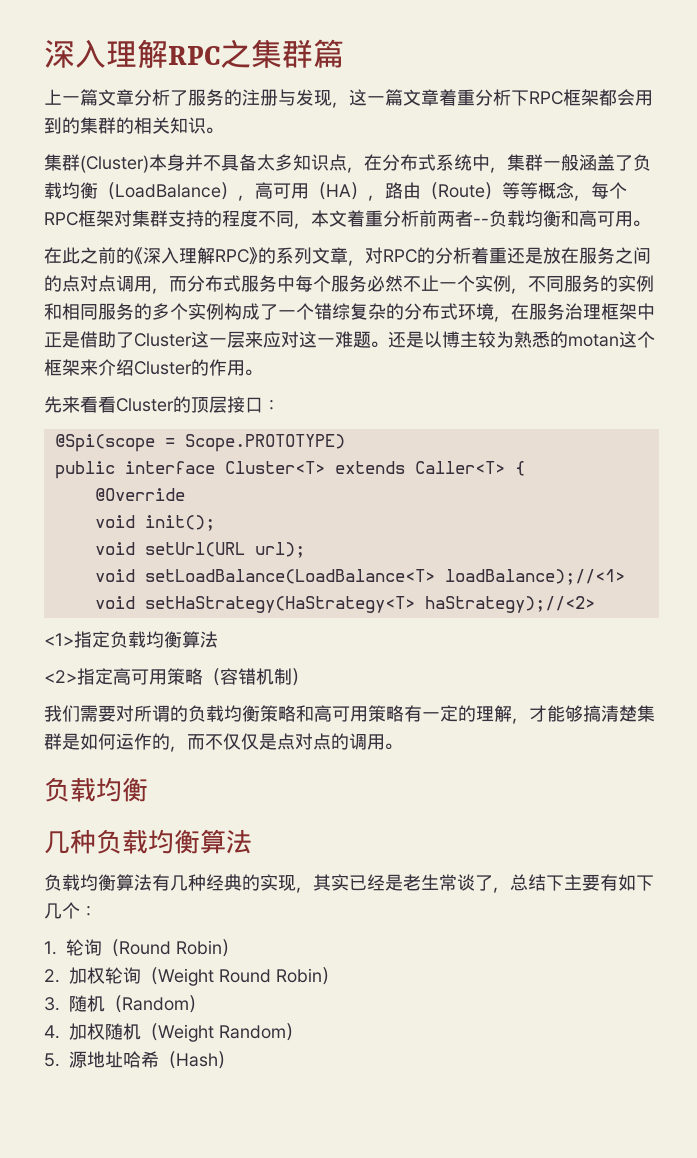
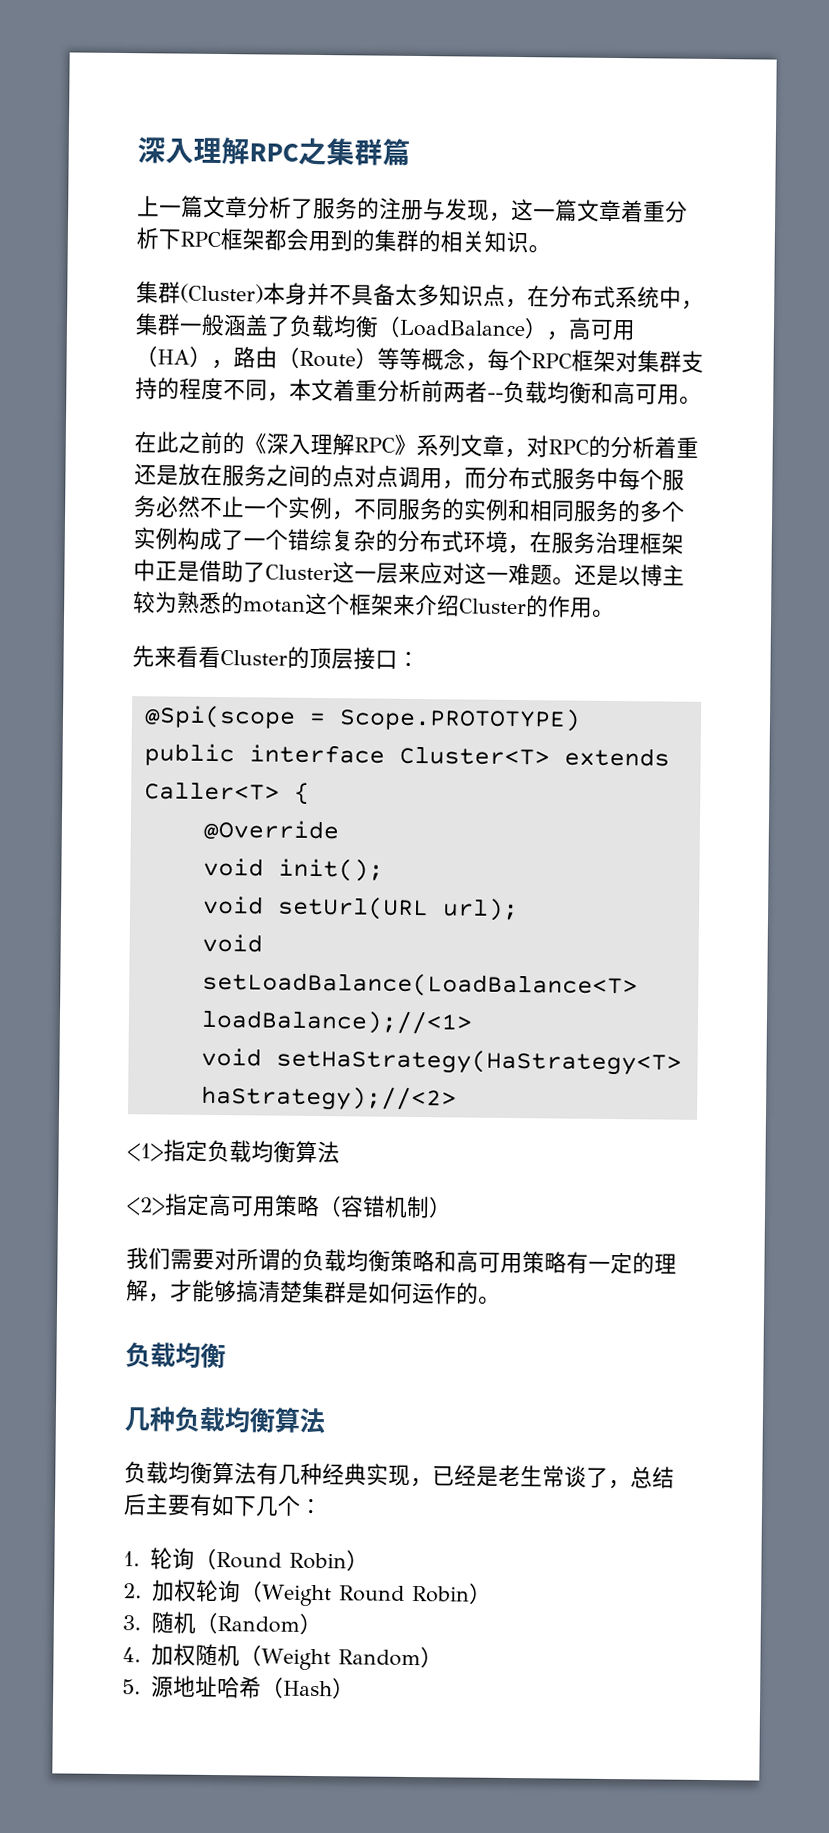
- 在此之前的《深入理解RPC》的系列文章，对RPC的分析着重还是放在服务之间的点对点调用，而分布式服务中每个服务必然不止一个实例，不同服务的实例和相同服务的多个实例构成了一个错综复杂的分布式环境，在服务治理框架中正是借助了Cluster这一层来应对这一难题。
+ 在此之前的《深入理解RPC》系列文章，对RPC的分析着重还是放在服务之间的点对点调用，而分布式服务中每个服务必然不止一个实例，不同服务的实例和相同服务的多个实例构成了一个错综复杂的分布式环境，在服务治理框架中正是借助了Cluster这一层来应对这一难题。
- 我们需要对所谓的负载均衡策略和高可用策略有一定的理解，才能够搞清楚集群是如何运作的，而不仅仅是点对点的调用。
+ 我们需要对所谓的负载均衡策略和高可用策略有一定的理解，才能够搞清楚集群是如何运作的。
- 负载均衡算法有几种经典的实现，其实已经是老生常谈了，总结下主要有如下几个：
+ 负载均衡算法有几种经典实现，已经是老生常谈了，总结后主要有如下几个：

